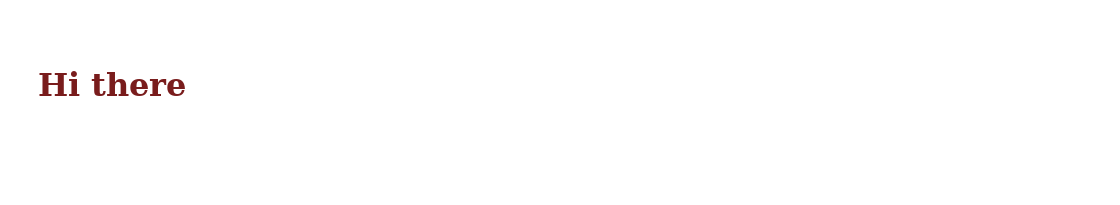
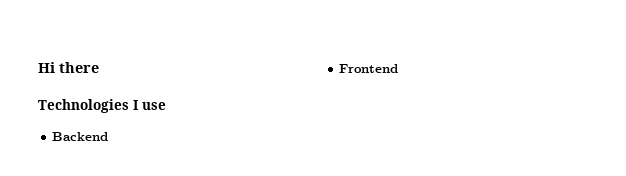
+ Technologies I use
+ Backend
+ Frontend

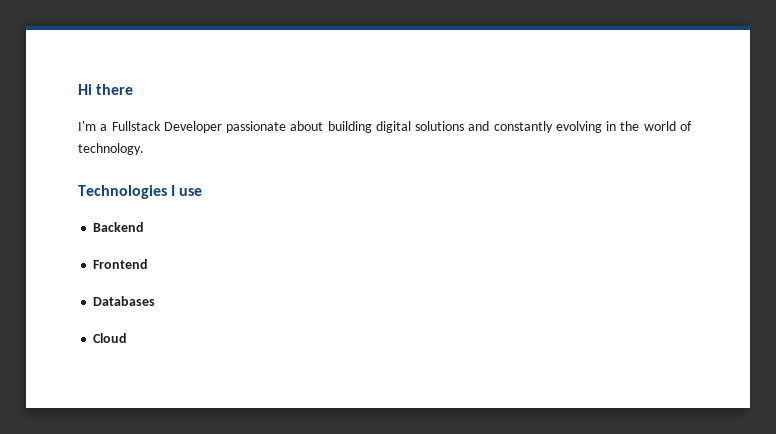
+ I'm a Fullstack Developer passionate about building digital solutions and constantly evolving in the world of technology.
+ Databases
+ Cloud

